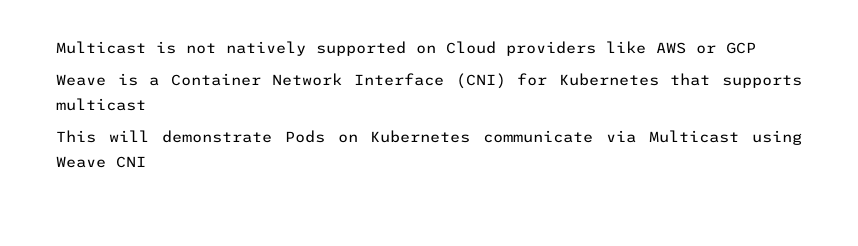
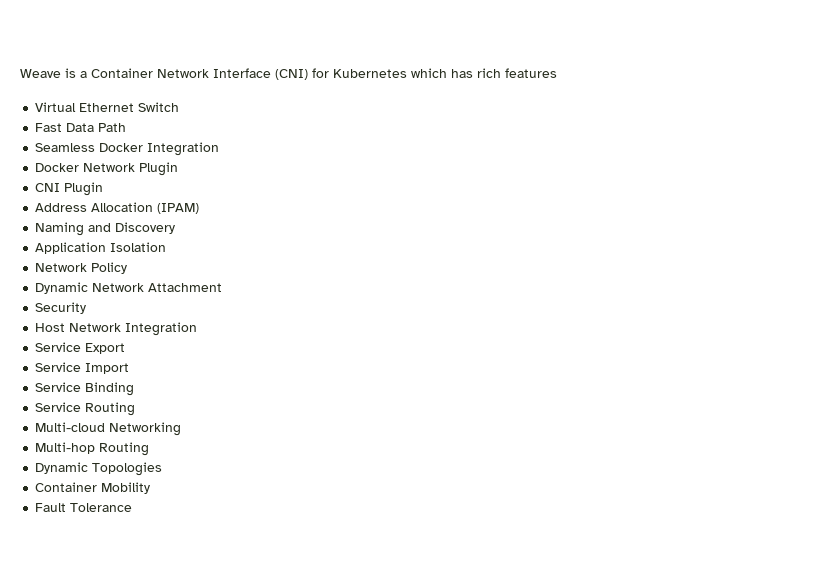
- Multicast is not natively supported on Cloud providers like AWS or GCP
- Weave is a Container Network Interface (CNI) for Kubernetes that supports multicast
- This will demonstrate Pods on Kubernetes communicate via Multicast using Weave CNI
+ Weave is a Container Network Interface (CNI) for Kubernetes which has rich features
+ Virtual Ethernet Switch
+ Fast Data Path
+ Seamless Docker Integration
+ Docker Network Plugin
+ CNI Plugin
+ Address Allocation (IPAM)
+ Naming and Discovery
+ Application Isolation
+ Network Policy
+ Dynamic Network Attachment
+ Security
+ Host Network Integration
+ Service Export
+ Service Import
+ Service Binding
+ Service Routing
+ Multi-cloud Networking
+ Multi-hop Routing
+ Dynamic Topologies
+ Container Mobility
+ Fault Tolerance

